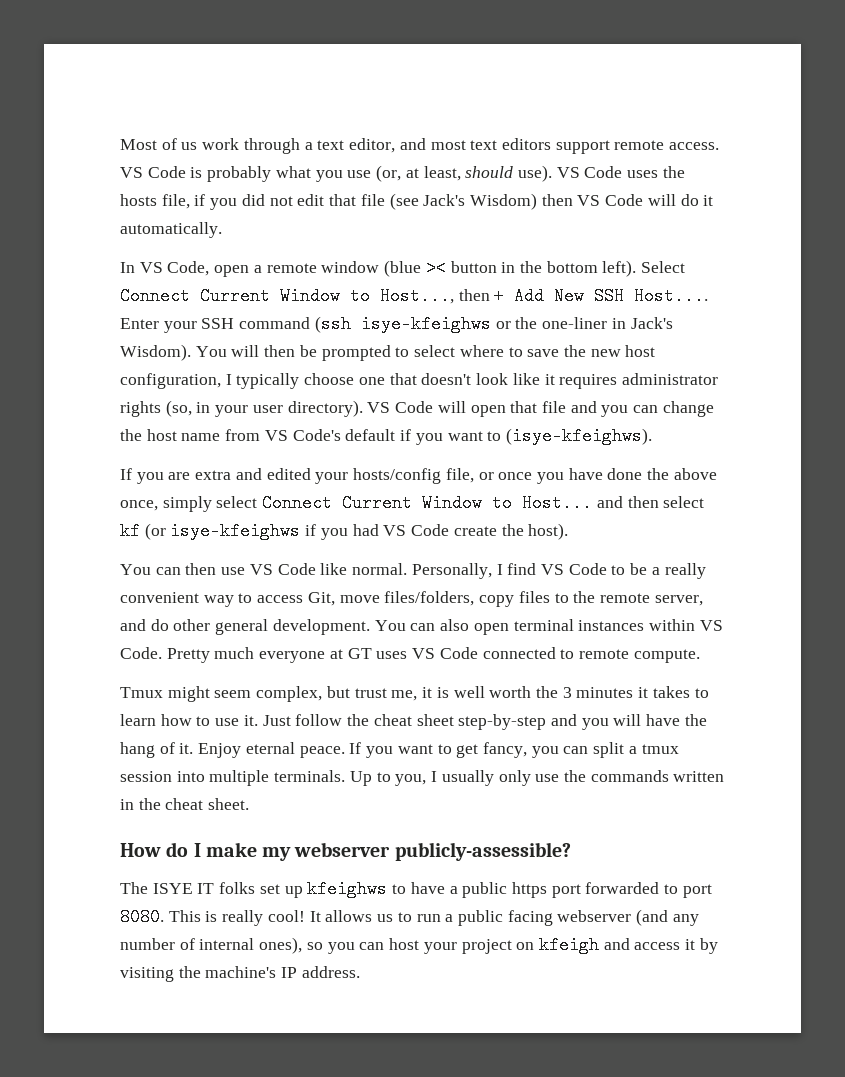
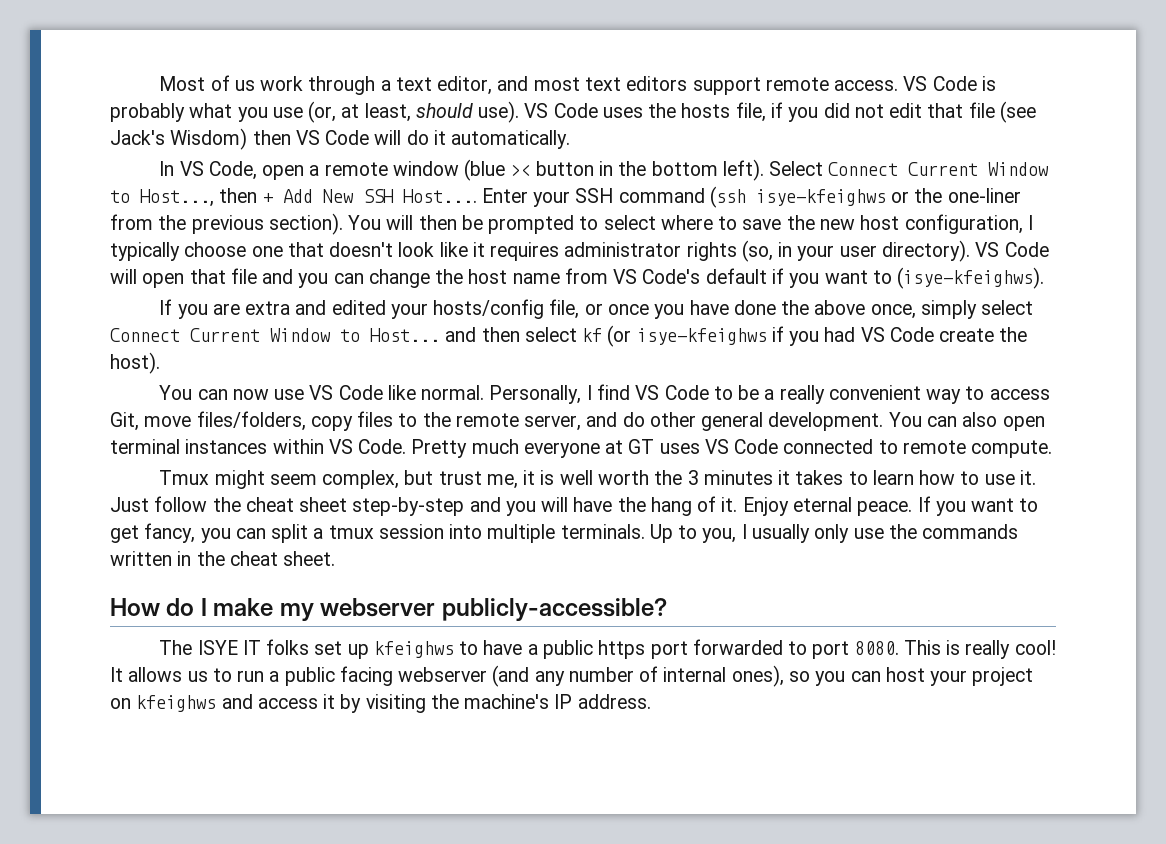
- Enter your SSH command (ssh isye-kfeighws or the one-liner in Jack's Wisdom).
+ Enter your SSH command (ssh isye-kfeighws or the one-liner from the previous section).
- You can then use VS Code like normal.
+ You can now use VS Code like normal.
- How do I make my webserver publicly-assessible?
+ How do I make my webserver publicly-accessible?
- It allows us to run a public facing webserver (and any number of internal ones), so you can host your project on kfeigh and access it by visiting the machine's IP address.
+ It allows us to run a public facing webserver (and any number of internal ones), so you can host your project on kfeighws and access it by visiting the machine's IP address.

